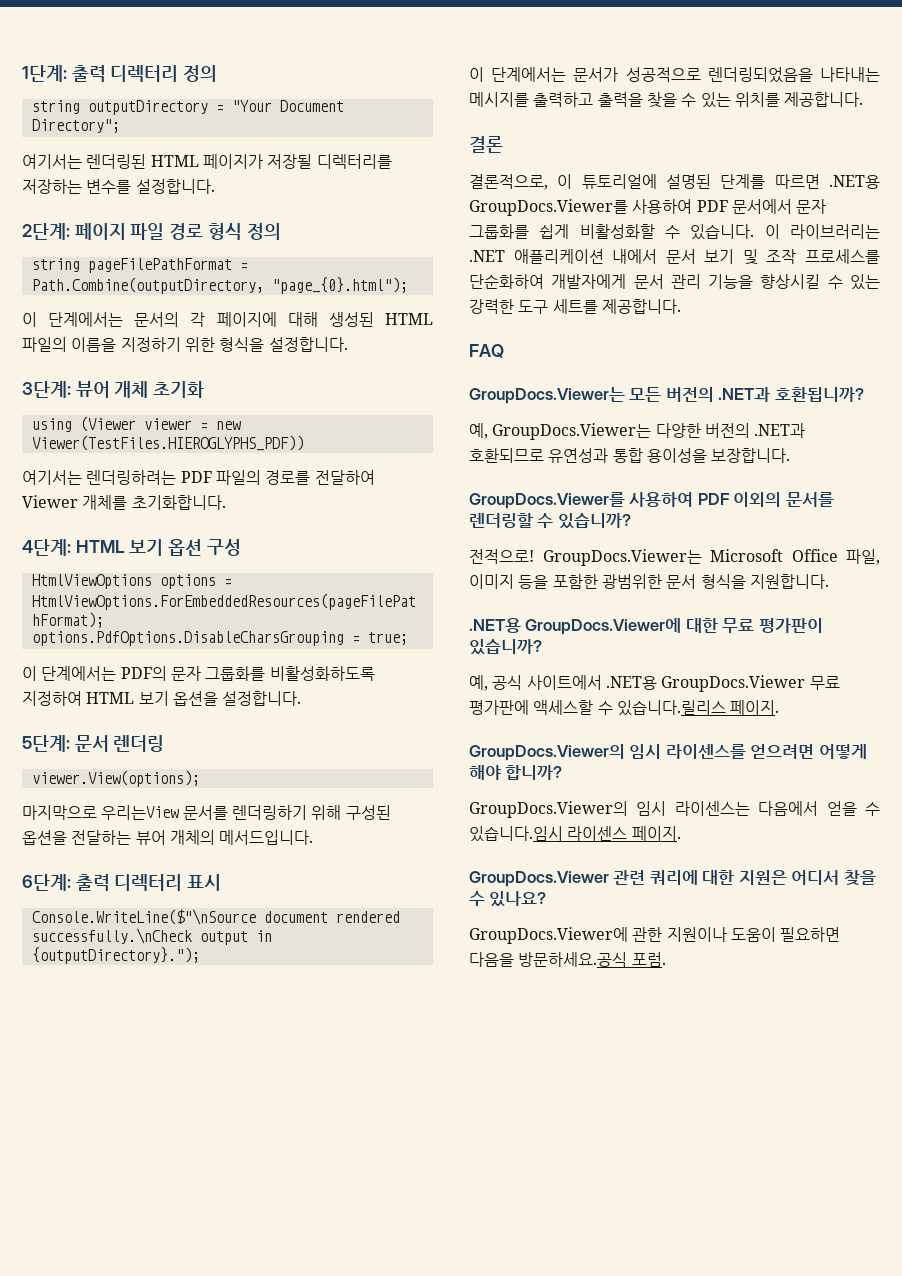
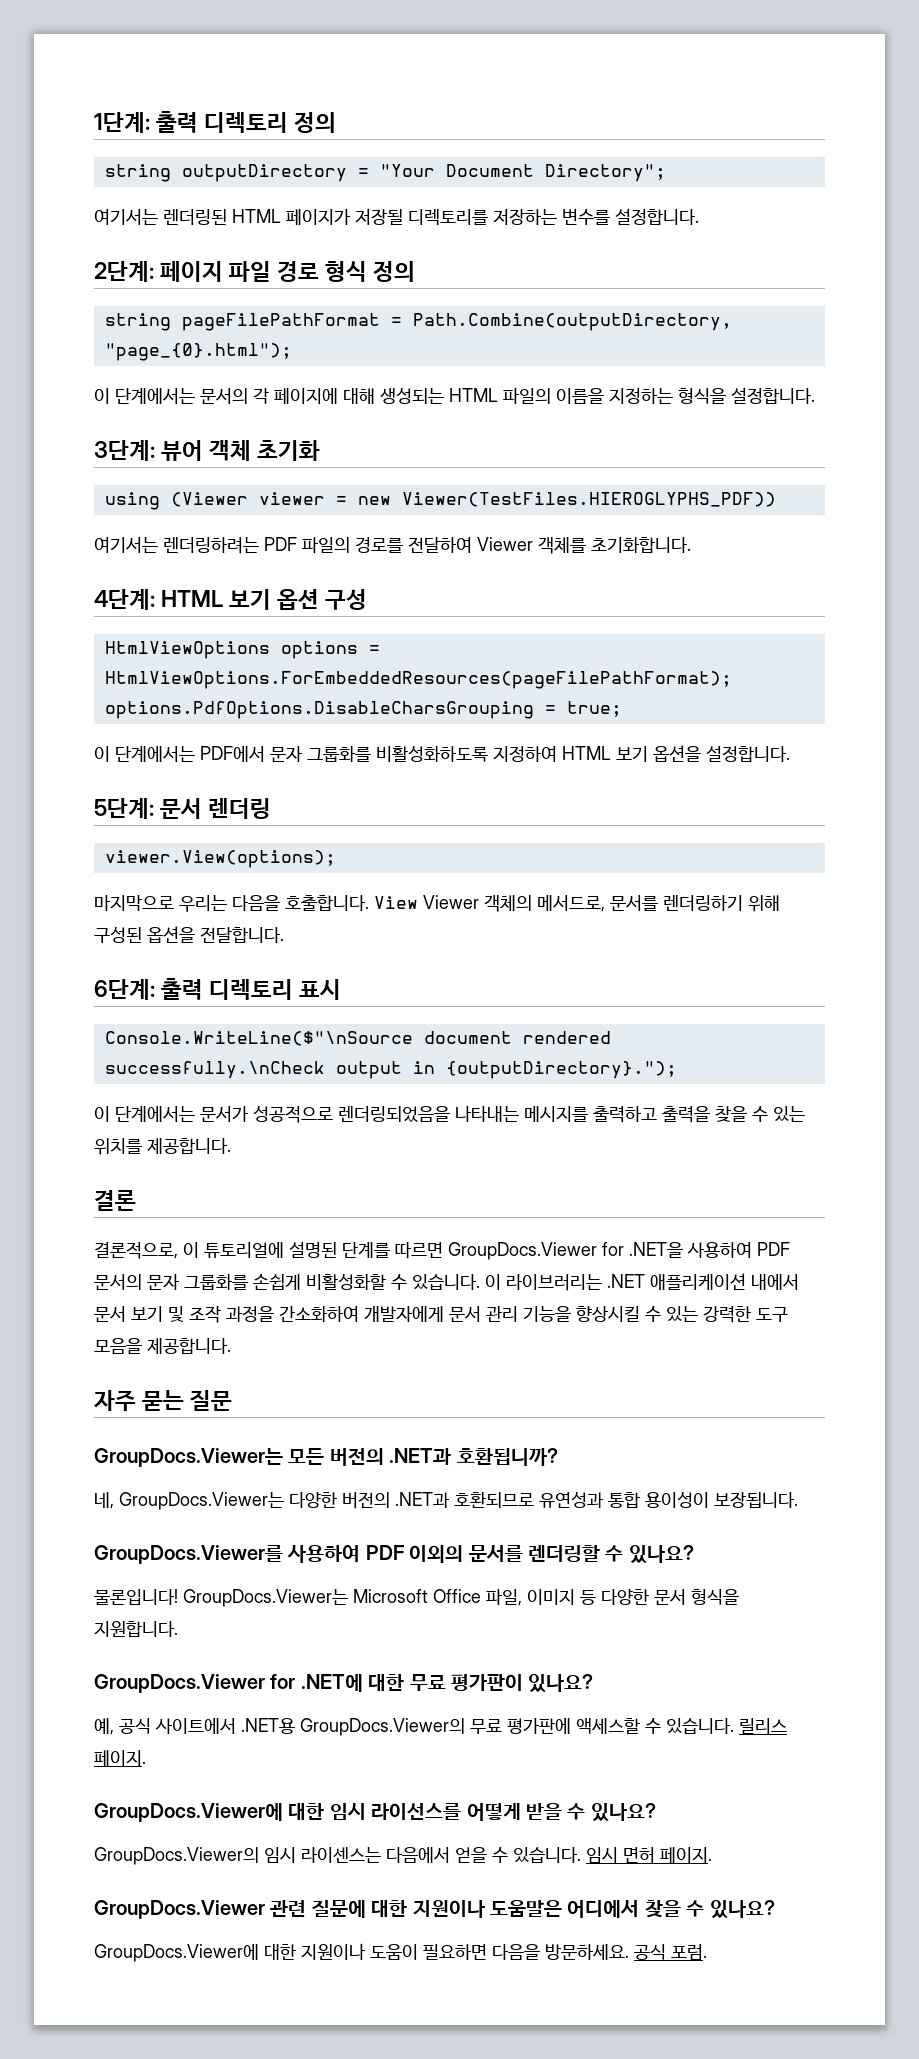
- 1단계: 출력 디렉터리 정의
+ 1단계: 출력 디렉토리 정의
- 여기서는 렌더링된 HTML 페이지가 저장될 디렉터리를 저장하는 변수를 설정합니다.
+ 여기서는 렌더링된 HTML 페이지가 저장될 디렉토리를 저장하는 변수를 설정합니다.
- 이 단계에서는 문서의 각 페이지에 대해 생성된 HTML 파일의 이름을 지정하기 위한 형식을 설정합니다.
+ 이 단계에서는 문서의 각 페이지에 대해 생성되는 HTML 파일의 이름을 지정하는 형식을 설정합니다.
- 3단계: 뷰어 개체 초기화
+ 3단계: 뷰어 객체 초기화
- 여기서는 렌더링하려는 PDF 파일의 경로를 전달하여 Viewer 개체를 초기화합니다.
+ 여기서는 렌더링하려는 PDF 파일의 경로를 전달하여 Viewer 객체를 초기화합니다.
- 이 단계에서는 PDF의 문자 그룹화를 비활성화하도록 지정하여 HTML 보기 옵션을 설정합니다.
+ 이 단계에서는 PDF에서 문자 그룹화를 비활성화하도록 지정하여 HTML 보기 옵션을 설정합니다.
- 마지막으로 우리는View 문서를 렌더링하기 위해 구성된 옵션을 전달하는 뷰어 개체의 메서드입니다.
+ 마지막으로 우리는 다음을 호출합니다. View Viewer 객체의 메서드로, 문서를 렌더링하기 위해 구성된 옵션을 전달합니다.
- 6단계: 출력 디렉터리 표시
+ 6단계: 출력 디렉토리 표시
- 결론적으로, 이 튜토리얼에 설명된 단계를 따르면 .NET용 GroupDocs.Viewer를 사용하여 PDF 문서에서 문자 그룹화를 쉽게 비활성화할 수 있습니다.
+ 결론적으로, 이 튜토리얼에 설명된 단계를 따르면 GroupDocs.Viewer for .NET을 사용하여 PDF 문서의 문자 그룹화를 손쉽게 비활성화할 수 있습니다.
- 이 라이브러리는 .NET 애플리케이션 내에서 문서 보기 및 조작 프로세스를 단순화하여 개발자에게 문서 관리 기능을 향상시킬 수 있는 강력한 도구 세트를 제공합니다.
- FAQ
+ 이 라이브러리는 .NET 애플리케이션 내에서 문서 보기 및 조작 과정을 간소화하여 개발자에게 문서 관리 기능을 향상시킬 수 있는 강력한 도구 모음을 제공합니다.
+ 자주 묻는 질문
- 예, GroupDocs.Viewer는 다양한 버전의 .NET과 호환되므로 유연성과 통합 용이성을 보장합니다.
+ 네, GroupDocs.Viewer는 다양한 버전의 .NET과 호환되므로 유연성과 통합 용이성이 보장됩니다.
- GroupDocs.Viewer를 사용하여 PDF 이외의 문서를 렌더링할 수 있습니까?
- 전적으로!
+ GroupDocs.Viewer를 사용하여 PDF 이외의 문서를 렌더링할 수 있나요?
+ 물론입니다!
- GroupDocs.Viewer는 Microsoft Office 파일, 이미지 등을 포함한 광범위한 문서 형식을 지원합니다.
+ GroupDocs.Viewer는 Microsoft Office 파일, 이미지 등 다양한 문서 형식을 지원합니다.
- .NET용 GroupDocs.Viewer에 대한 무료 평가판이 있습니까?
+ GroupDocs.Viewer for .NET에 대한 무료 평가판이 있나요?
- 예, 공식 사이트에서 .NET용 GroupDocs.Viewer 무료 평가판에 액세스할 수 있습니다.릴리스 페이지.
- GroupDocs.Viewer의 임시 라이센스를 얻으려면 어떻게 해야 합니까?
+ 예, 공식 사이트에서 .NET용 GroupDocs.Viewer의 무료 평가판에 액세스할 수 있습니다. 릴리스 페이지.
+ GroupDocs.Viewer에 대한 임시 라이선스를 어떻게 받을 수 있나요?
- GroupDocs.Viewer의 임시 라이센스는 다음에서 얻을 수 있습니다.임시 라이센스 페이지.
+ GroupDocs.Viewer의 임시 라이센스는 다음에서 얻을 수 있습니다. 임시 면허 페이지.
- GroupDocs.Viewer 관련 쿼리에 대한 지원은 어디서 찾을 수 있나요?
+ GroupDocs.Viewer 관련 질문에 대한 지원이나 도움말은 어디에서 찾을 수 있나요?
- GroupDocs.Viewer에 관한 지원이나 도움이 필요하면 다음을 방문하세요.공식 포럼.
+ GroupDocs.Viewer에 대한 지원이나 도움이 필요하면 다음을 방문하세요. 공식 포럼.

